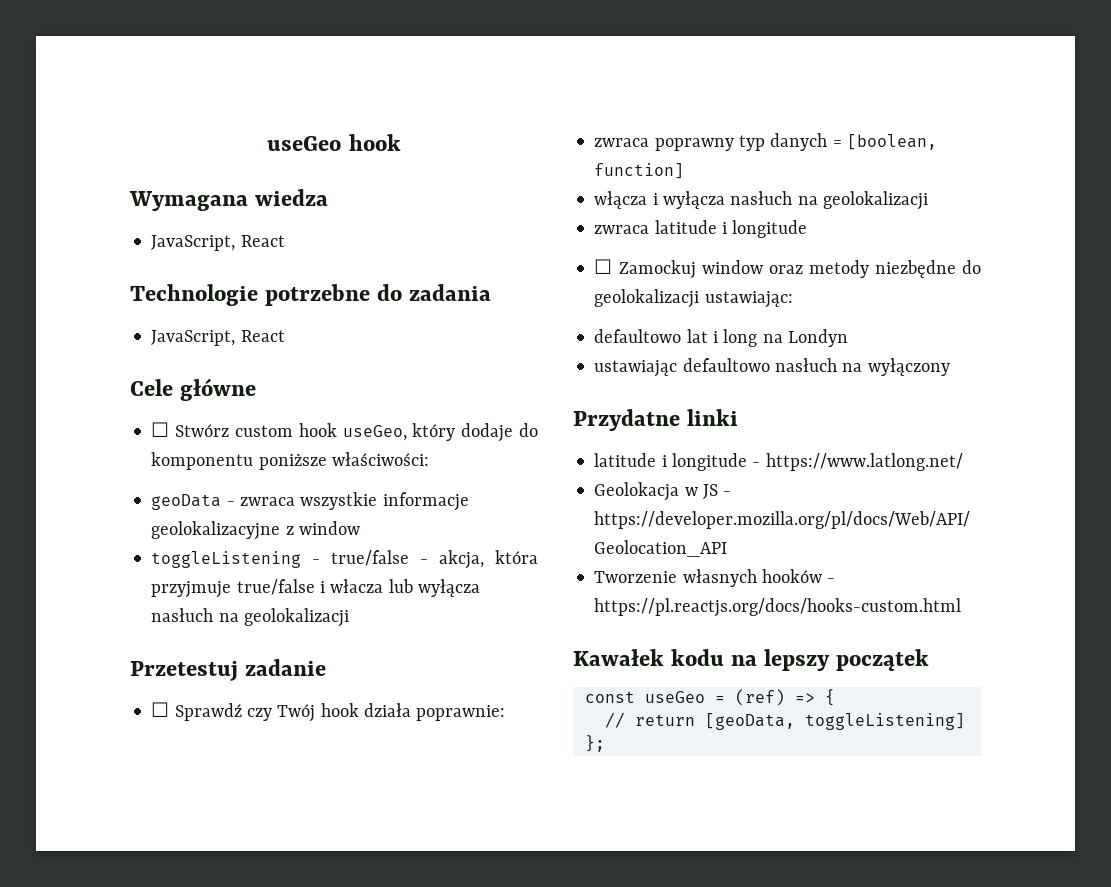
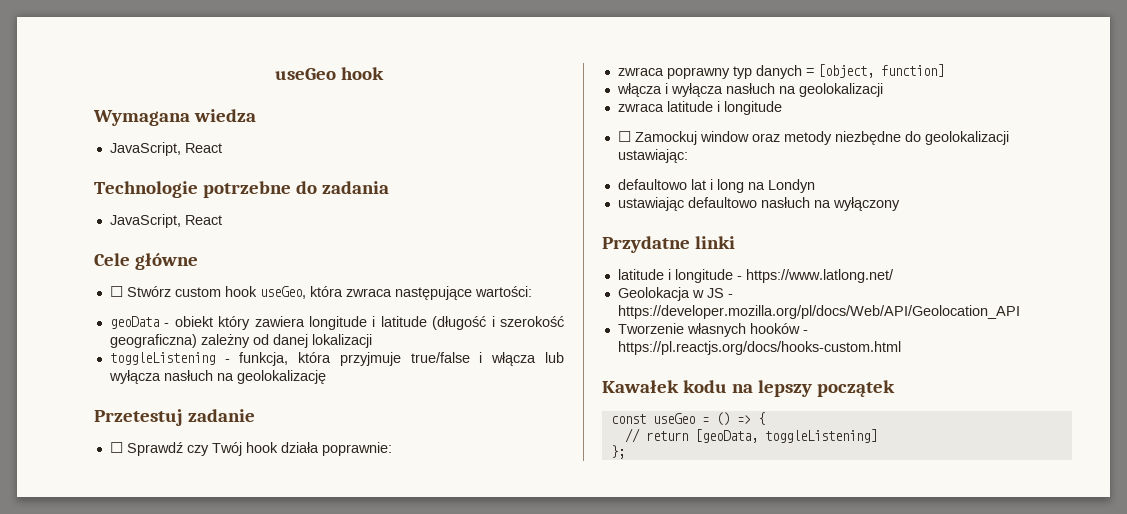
- ☐ Stwórz custom hook useGeo, który dodaje do komponentu poniższe właściwości:
- geoData - zwraca wszystkie informacje geolokalizacyjne z window
+ ☐ Stwórz custom hook useGeo, która zwraca następujące wartości:
+ geoData - obiekt który zawiera longitude i latitude (długość i szerokość geograficzna) zależny od danej lokalizacji
- toggleListening - true/false - akcja, która przyjmuje true/false i włacza lub wyłącza nasłuch na geolokalizacji
+ toggleListening - funkcja, która przyjmuje true/false i włącza lub wyłącza nasłuch na geolokalizację
- zwraca poprawny typ danych = [boolean, function]
+ zwraca poprawny typ danych = [object, function]
- const useGeo = (ref) => {
+ const useGeo = () => {

